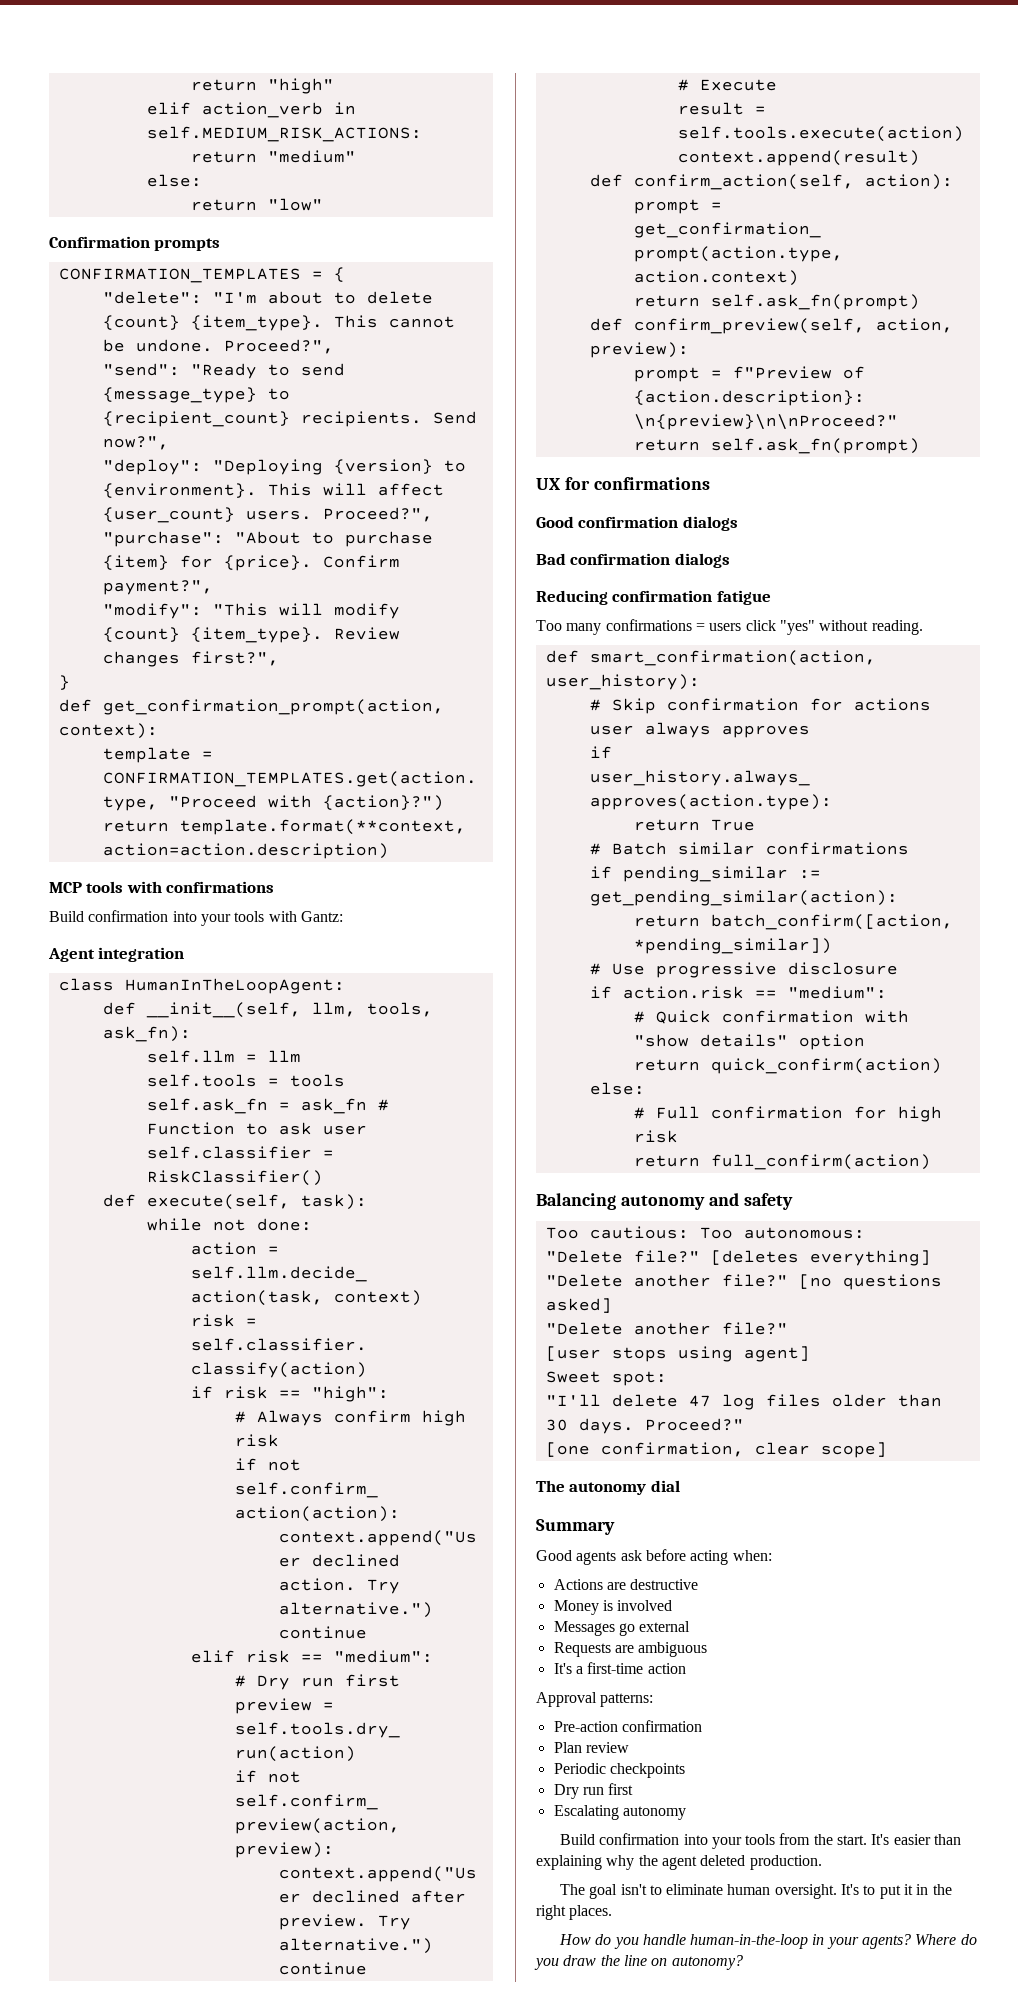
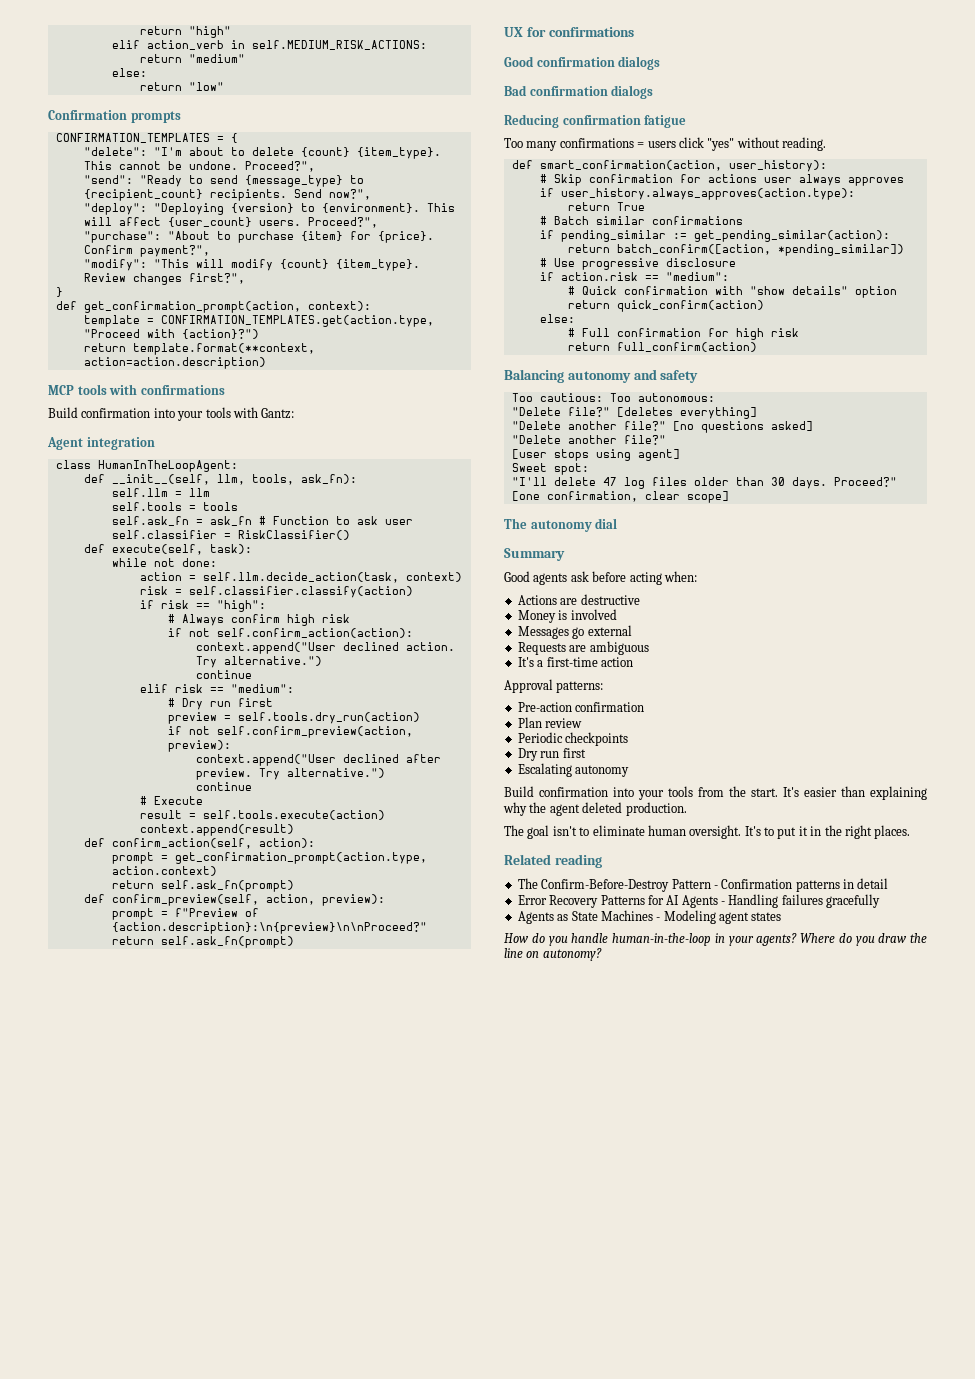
+ Related reading
+ The Confirm-Before-Destroy Pattern - Confirmation patterns in detail
+ Error Recovery Patterns for AI Agents - Handling failures gracefully
+ Agents as State Machines - Modeling agent states

